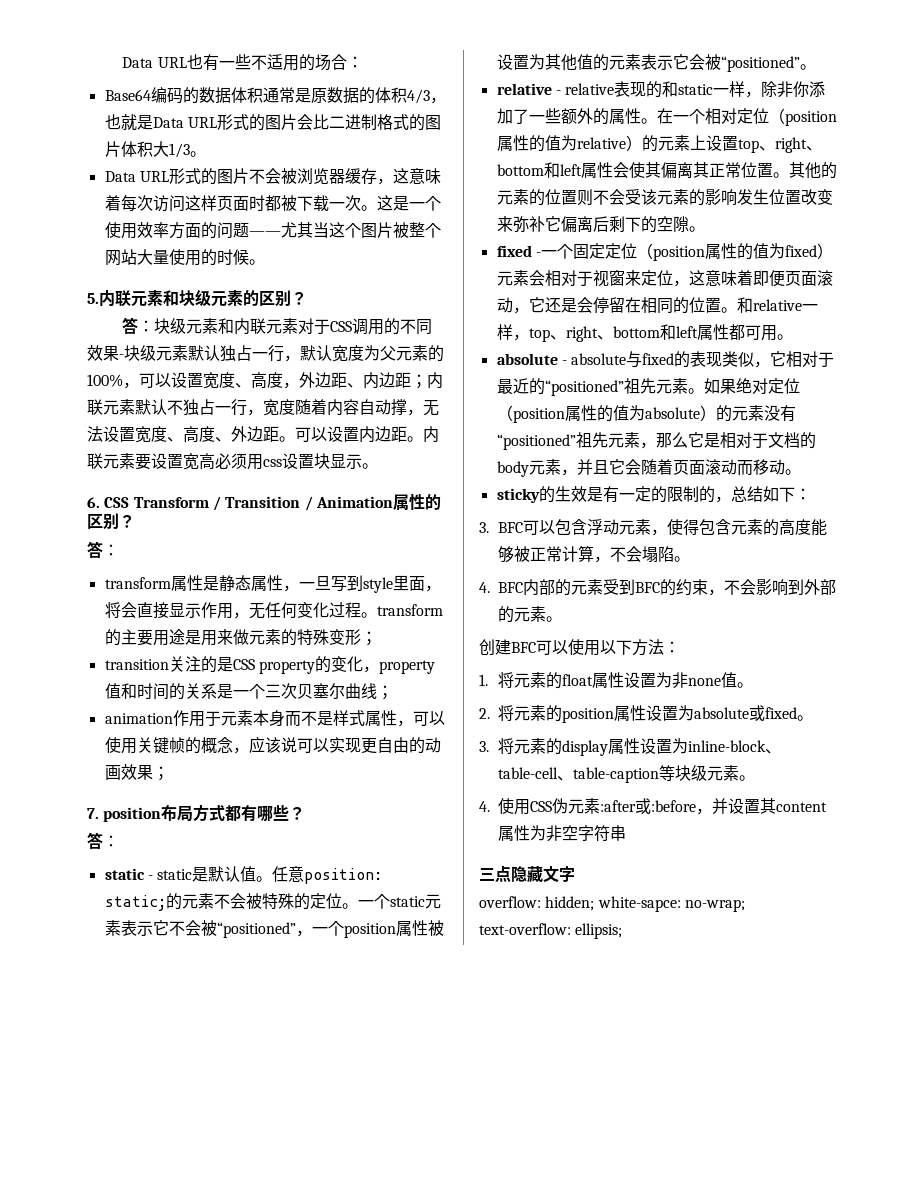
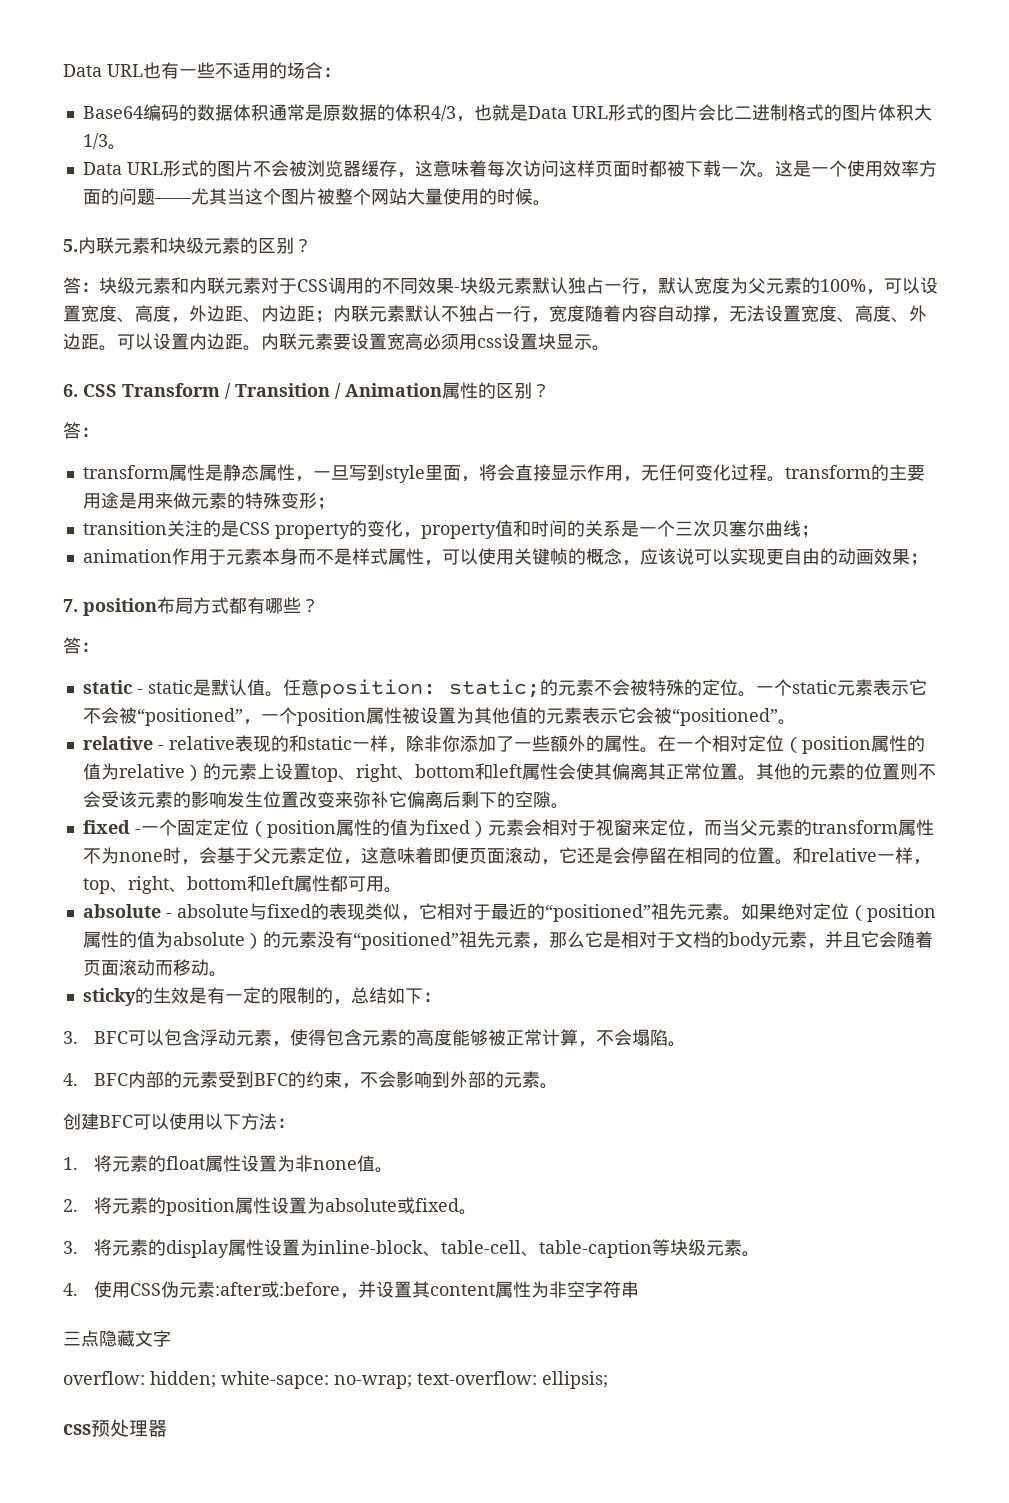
- fixed -一个固定定位（position属性的值为fixed）元素会相对于视窗来定位，这意味着即便页面滚动，它还是会停留在相同的位置。
+ fixed -一个固定定位（position属性的值为fixed）元素会相对于视窗来定位，而当父元素的transform属性不为none时，会基于父元素定位，这意味着即便页面滚动，它还是会停留在相同的位置。
+ css预处理器

